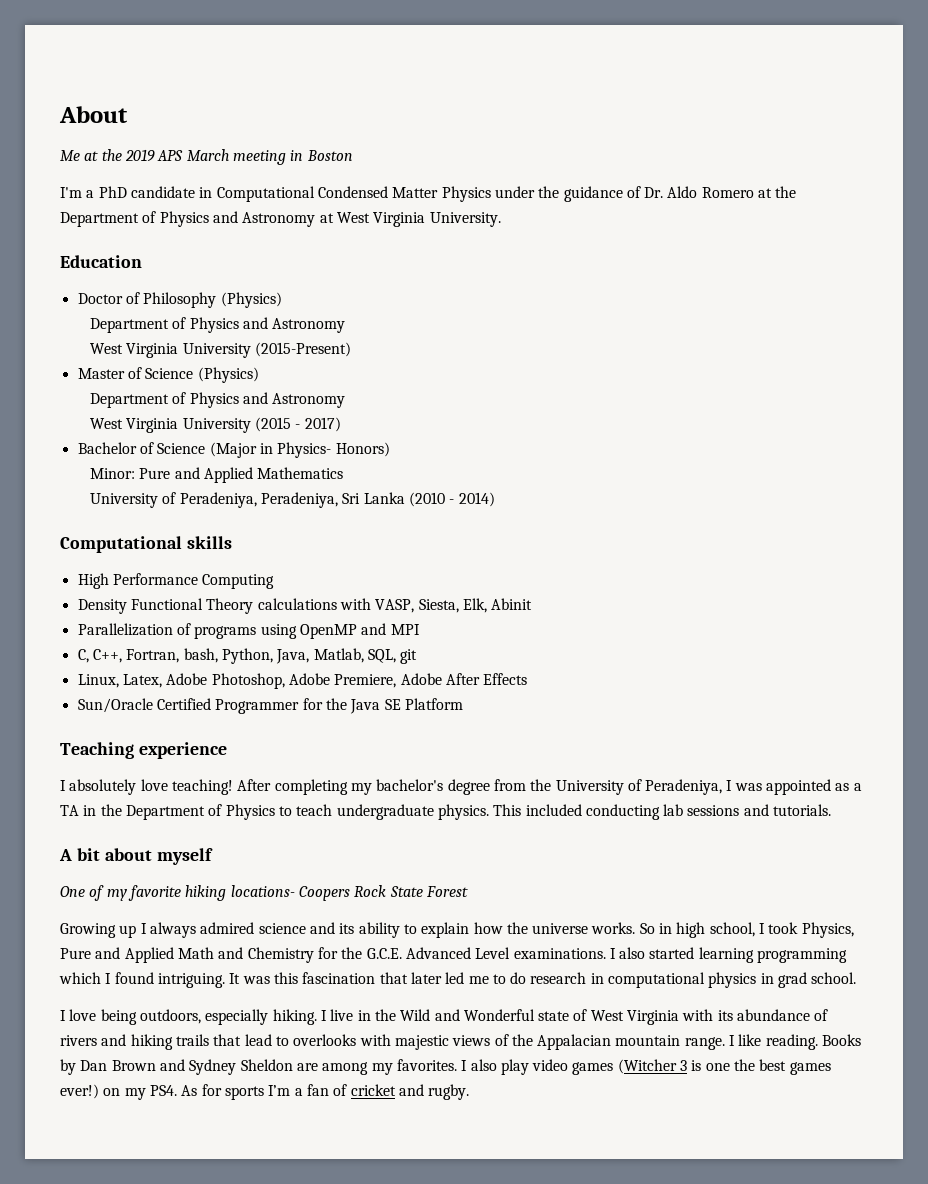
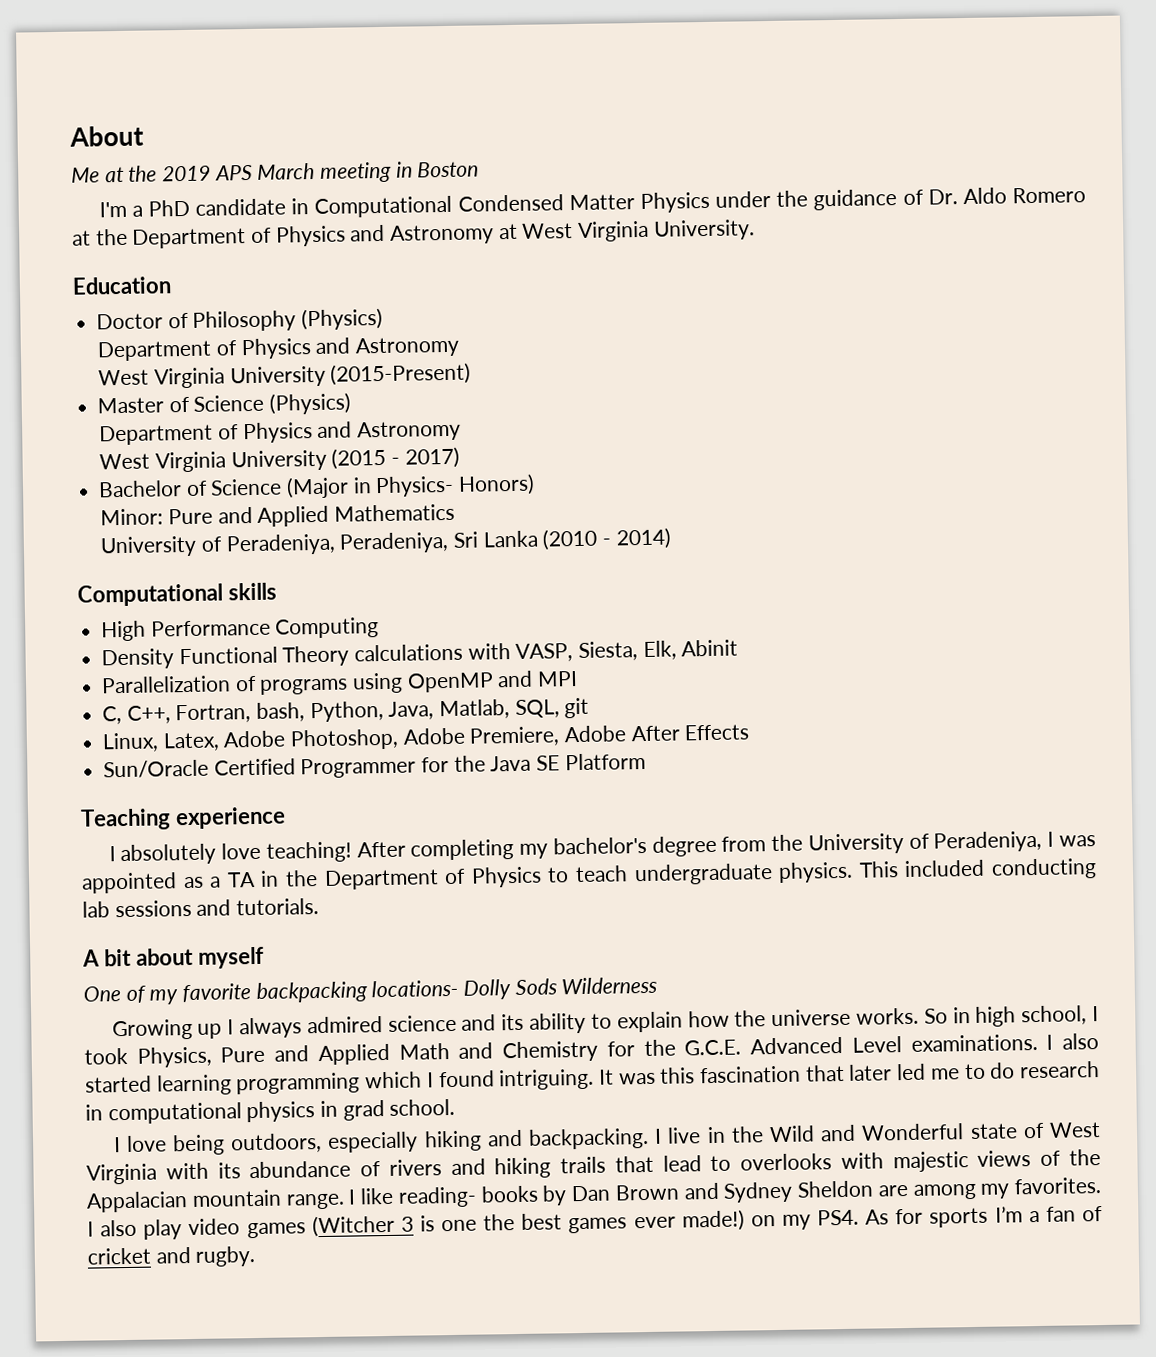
- One of my favorite hiking locations- Coopers Rock State Forest
+ One of my favorite backpacking locations- Dolly Sods Wilderness
- I love being outdoors, especially hiking.
+ I love being outdoors, especially hiking and backpacking.
- I like reading. Books by Dan Brown and Sydney Sheldon are among my favorites.
+ I like reading- books by Dan Brown and Sydney Sheldon are among my favorites.
- I also play video games (Witcher 3 is one the best games ever!) on my PS4. As for sports I’m a fan of cricket and rugby.
+ I also play video games (Witcher 3 is one the best games ever made!) on my PS4. As for sports I’m a fan of cricket and rugby.

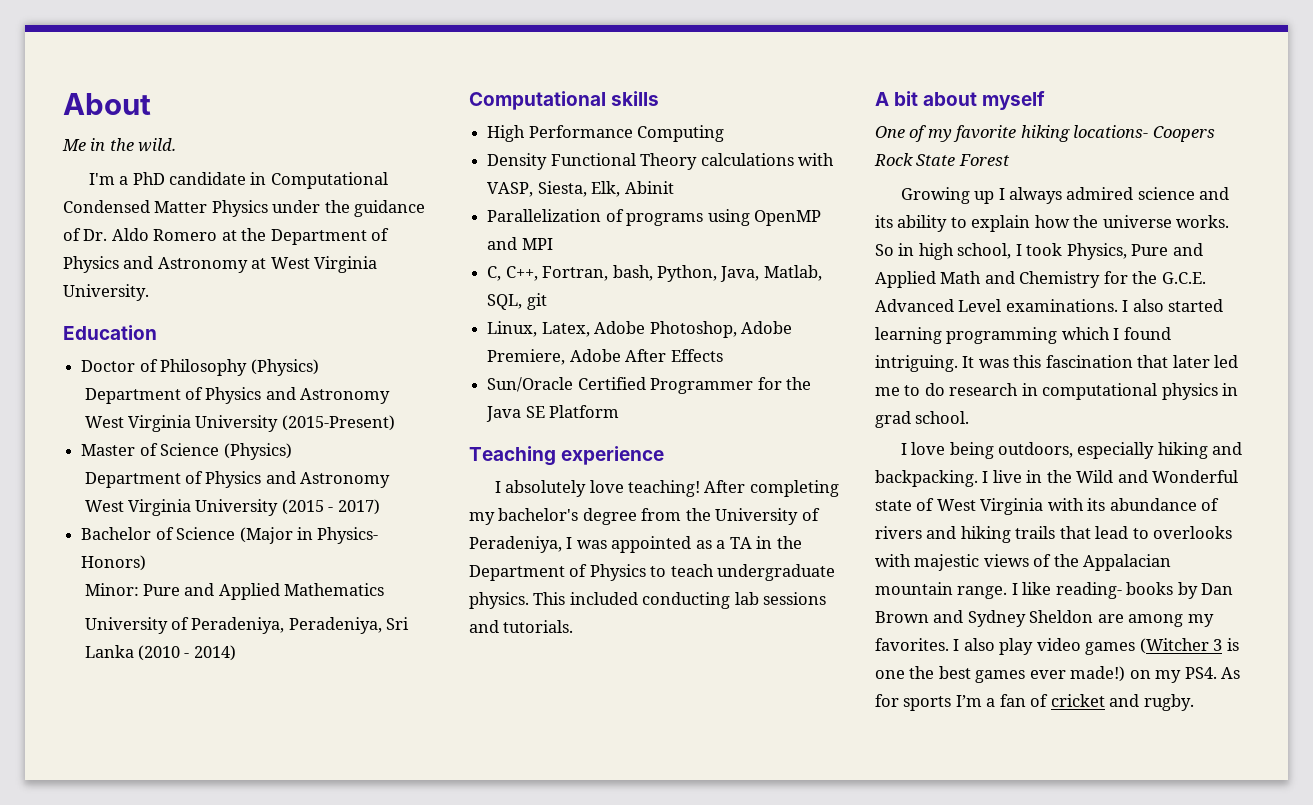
- Me at the 2019 APS March meeting in Boston
+ Me in the wild.
- One of my favorite backpacking locations- Dolly Sods Wilderness
+ One of my favorite hiking locations- Coopers Rock State Forest

